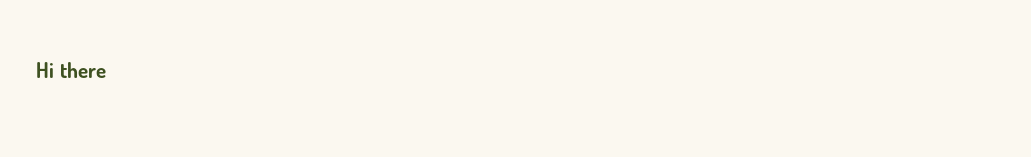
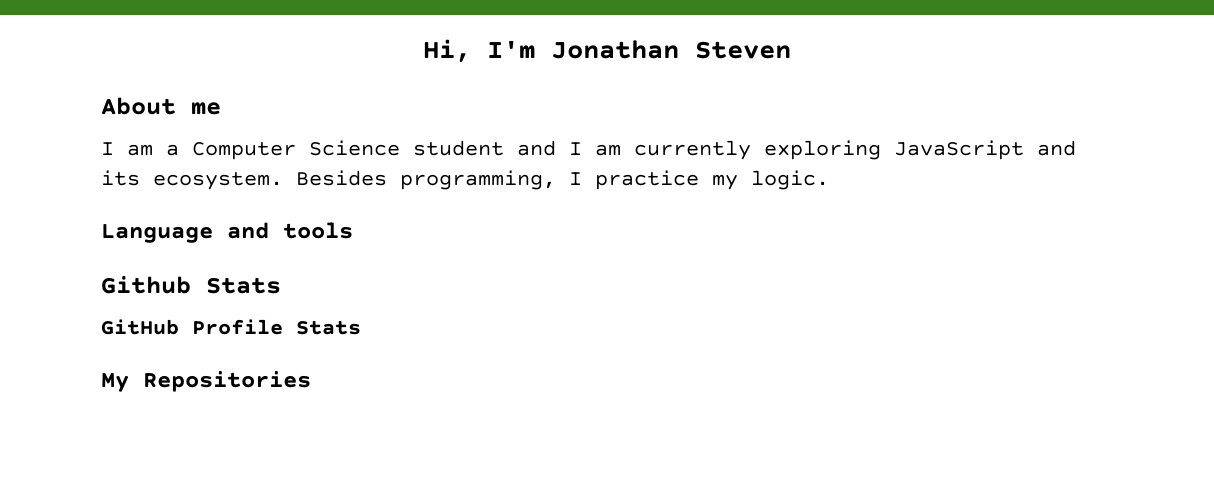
- Hi there
+ Hi, I'm Jonathan Steven
+ About me
+ I am a Computer Science student and I am currently exploring JavaScript and its ecosystem. Besides programming, I practice my logic.
+ Language and tools
+ Github Stats
+ GitHub Profile Stats
+ My Repositories

